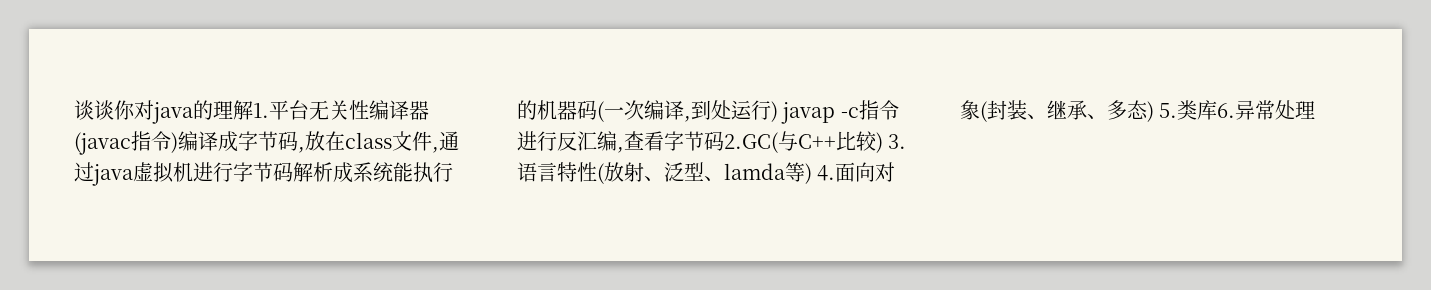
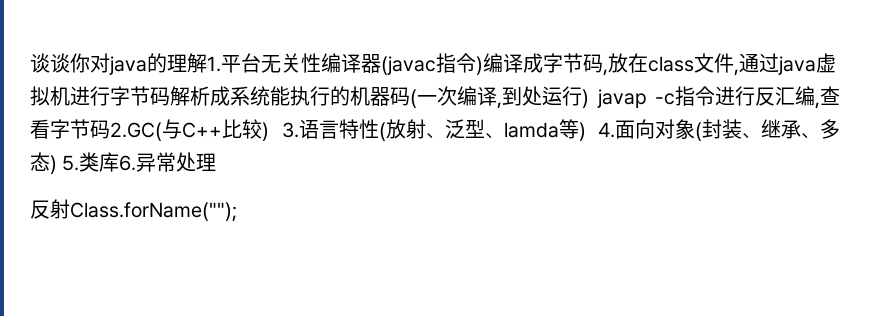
+ 反射Class.forName("");

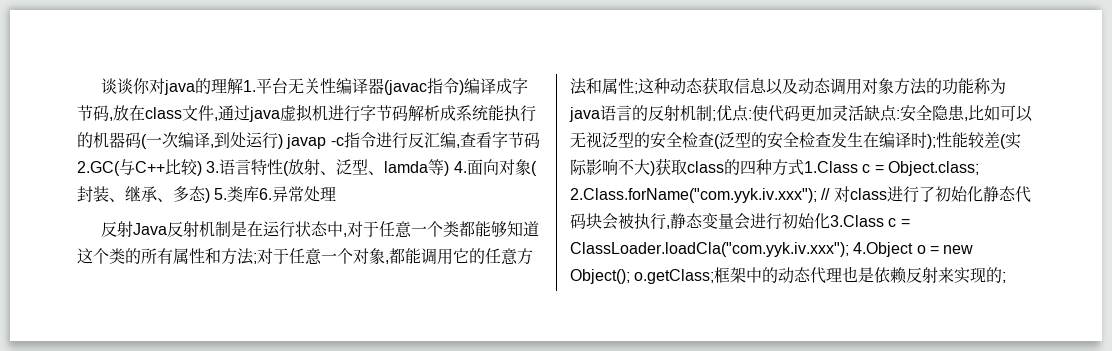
- 反射Class.forName("");
+ 反射Java反射机制是在运行状态中,对于任意一个类都能够知道这个类的所有属性和方法;对于任意一个对象,都能调用它的任意方法和属性;这种动态获取信息以及动态调用对象方法的功能称为java语言的反射机制;优点:使代码更加灵活缺点:安全隐患,比如可以无视泛型的安全检查(泛型的安全检查发生在编译时);性能较差(实际影响不大)获取class的四种方式1.Class c = Object.class; 2.Class.forName("com.yyk.iv.xxx"); // 对class进行了初始化静态代码块会被执行,静态变量会进行初始化3.Class c = ClassLoader.loadCla("com.yyk.iv.xxx"); 4.Object o = new Object(); o.getClass;框架中的动态代理也是依赖反射来实现的;

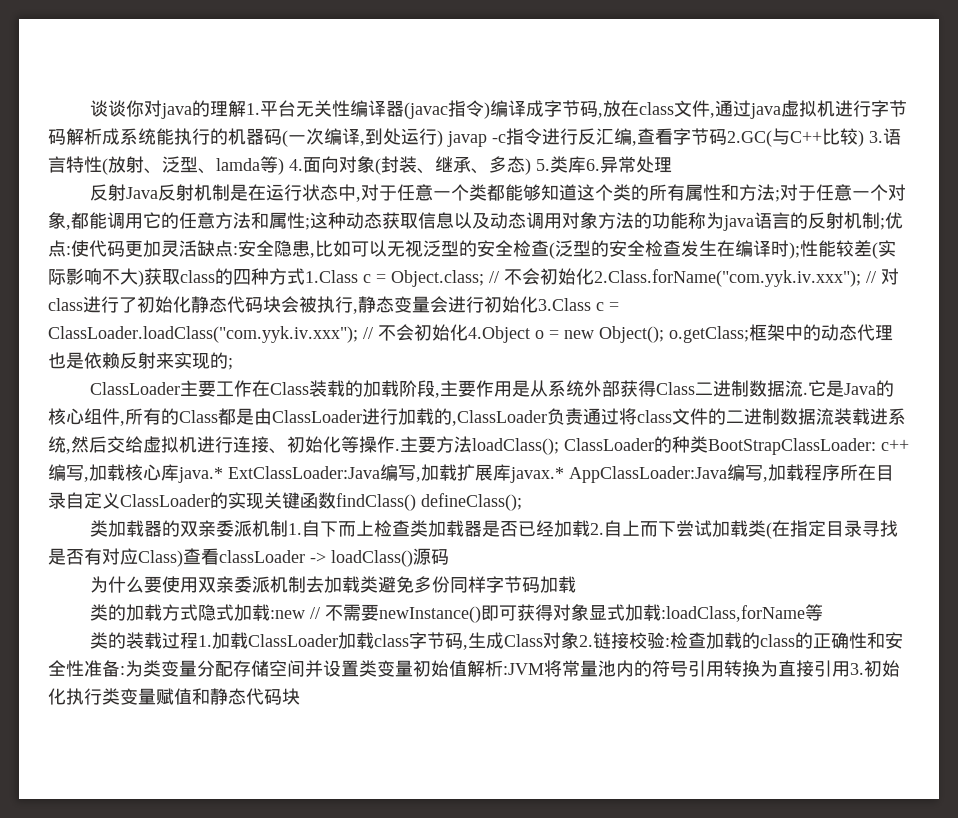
- 2.Class.forName("com.yyk.iv.xxx");
+ // 不会初始化2.Class.forName("com.yyk.iv.xxx");
- // 对class进行了初始化静态代码块会被执行,静态变量会进行初始化3.Class c = ClassLoader.loadCla("com.yyk.iv.xxx"); 4.Object o = new Object();
+ // 对class进行了初始化静态代码块会被执行,静态变量会进行初始化3.Class c = ClassLoader.loadClass("com.yyk.iv.xxx"); // 不会初始化4.Object o = new Object();
+ ClassLoader主要工作在Class装载的加载阶段,主要作用是从系统外部获得Class二进制数据流.它是Java的核心组件,所有的Class都是由ClassLoader进行加载的,ClassLoader负责通过将class文件的二进制数据流装载进系统,然后交给虚拟机进行连接、初始化等操作.主要方法loadClass(); ClassLoader的种类BootStrapClassLoader: c++编写,加载核心库java.* ExtClassLoader:Java编写,加载扩展库javax.* AppClassLoader:Java编写,加载程序所在目录自定义ClassLoader的实现关键函数findClass() defineClass();
+ 类加载器的双亲委派机制1.自下而上检查类加载器是否已经加载2.自上而下尝试加载类(在指定目录寻找是否有对应Class)查看classLoader -> loadClass()源码
+ 为什么要使用双亲委派机制去加载类避免多份同样字节码加载
+ 类的加载方式隐式加载:new // 不需要newInstance()即可获得对象显式加载:loadClass,forName等
+ 类的装载过程1.加载ClassLoader加载class字节码,生成Class对象2.链接校验:检查加载的class的正确性和安全性准备:为类变量分配存储空间并设置类变量初始值解析:JVM将常量池内的符号引用转换为直接引用3.初始化执行类变量赋值和静态代码块

